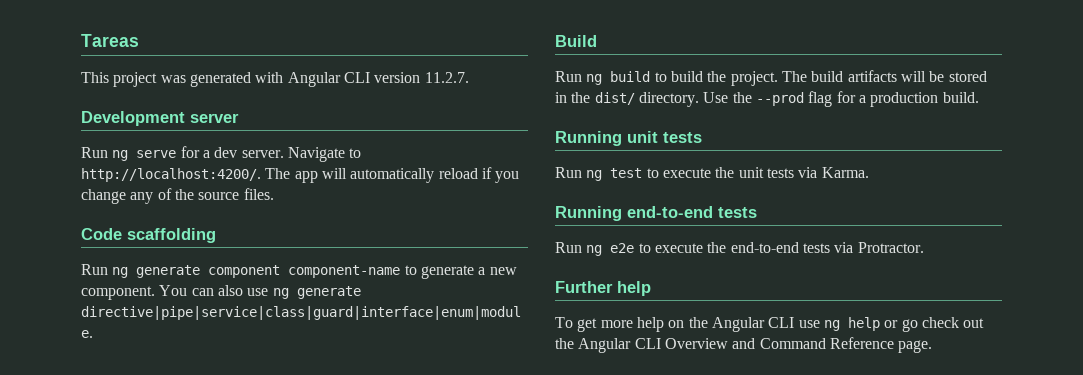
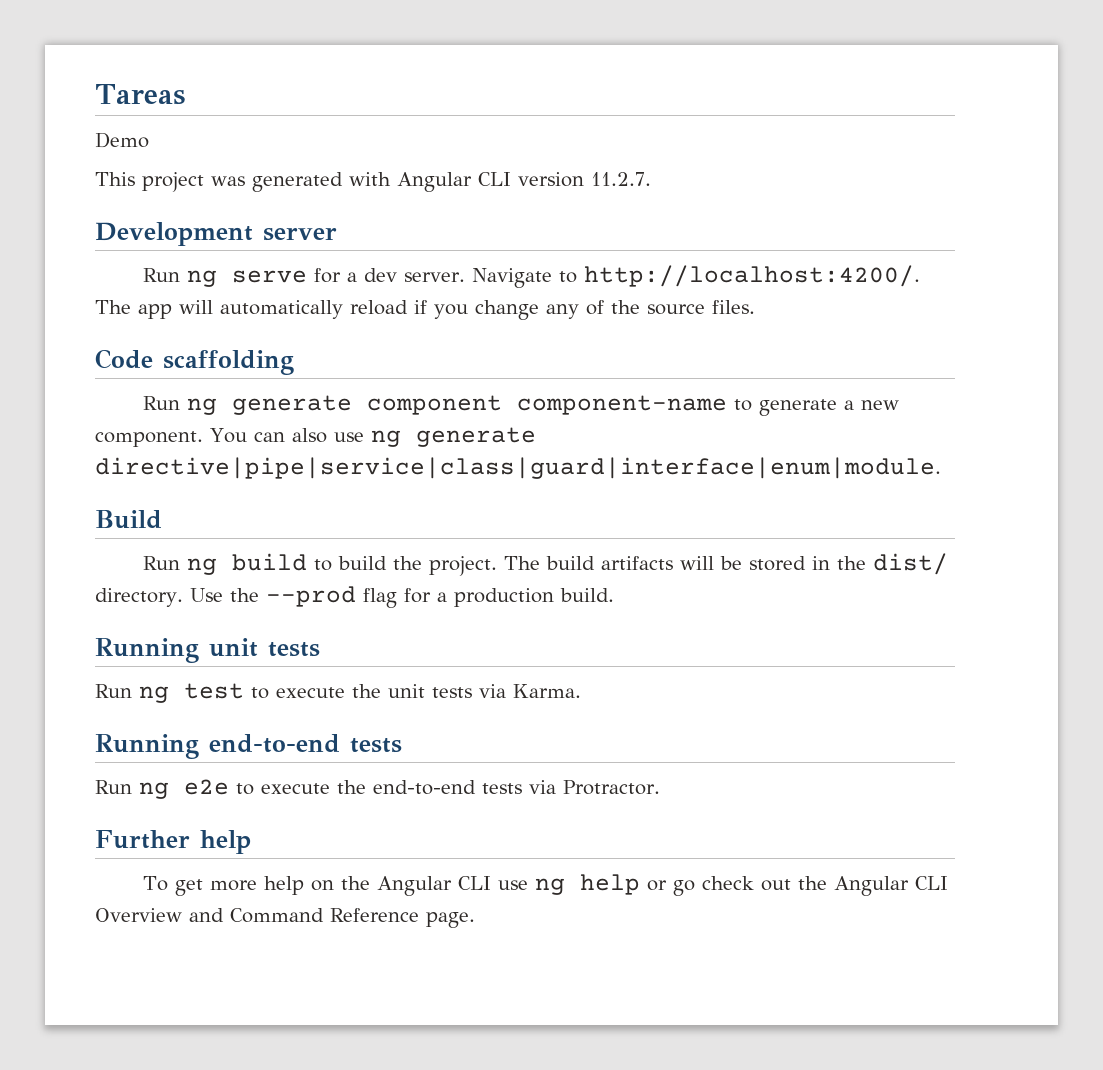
+ Demo

